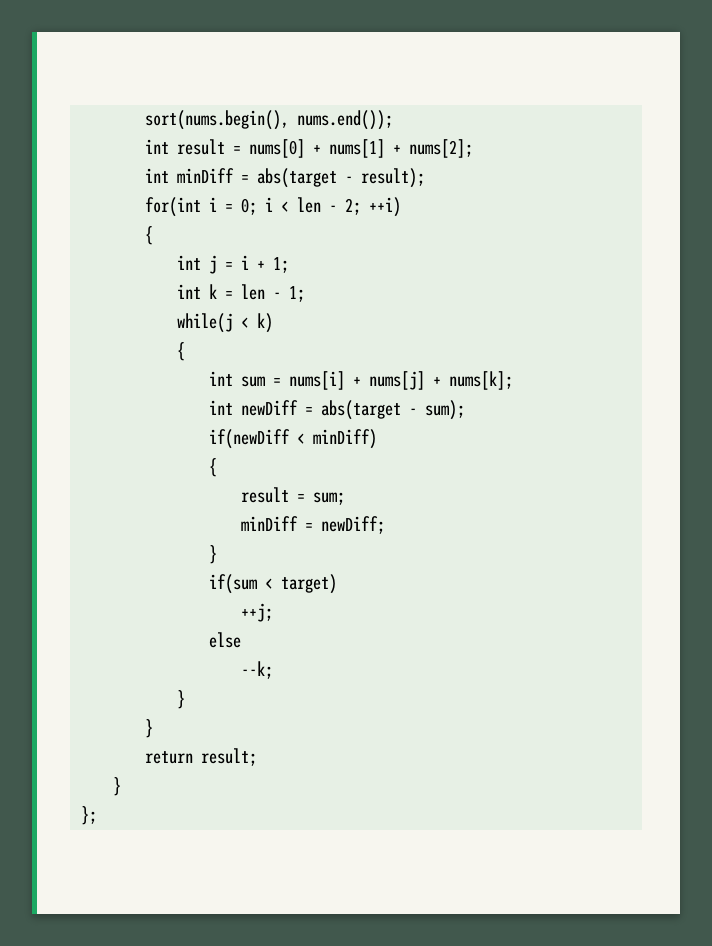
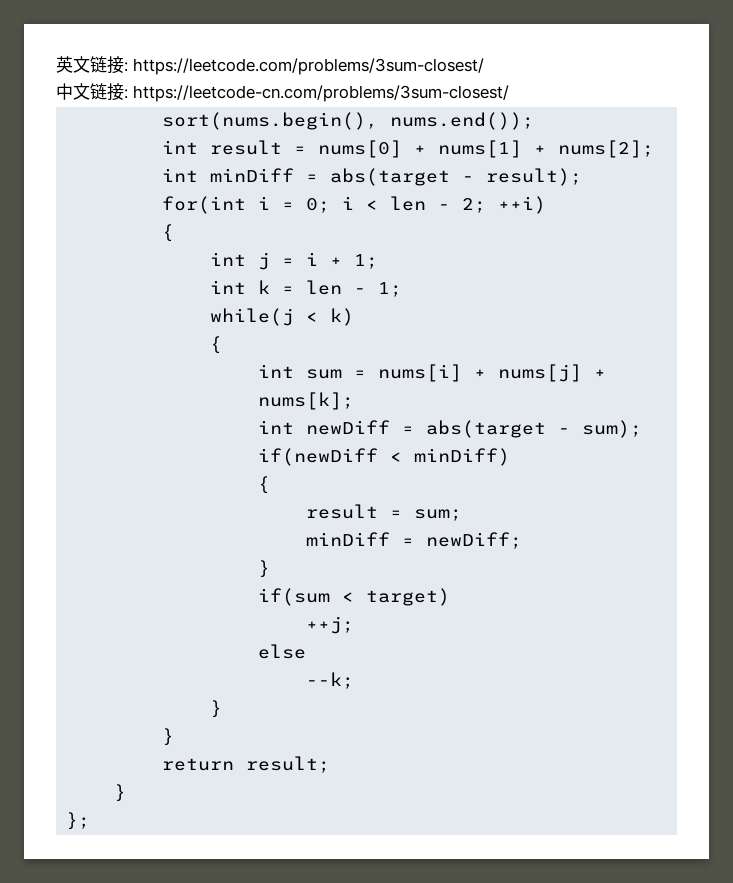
+ 英文链接: https://leetcode.com/problems/3sum-closest/
+ 中文链接: https://leetcode-cn.com/problems/3sum-closest/

